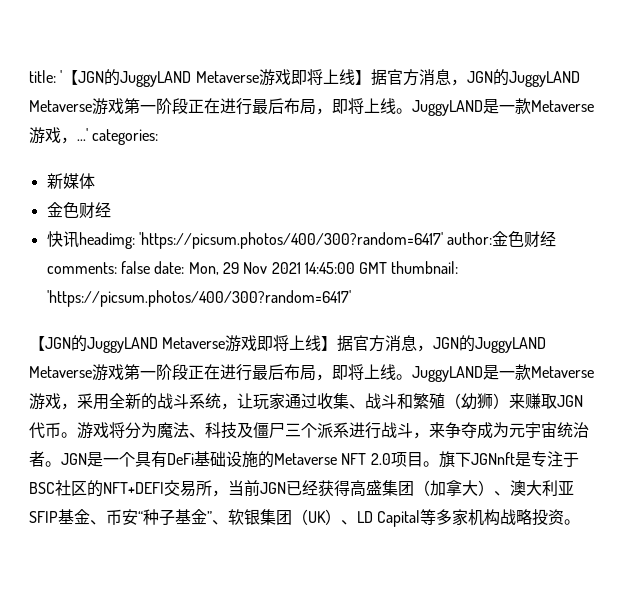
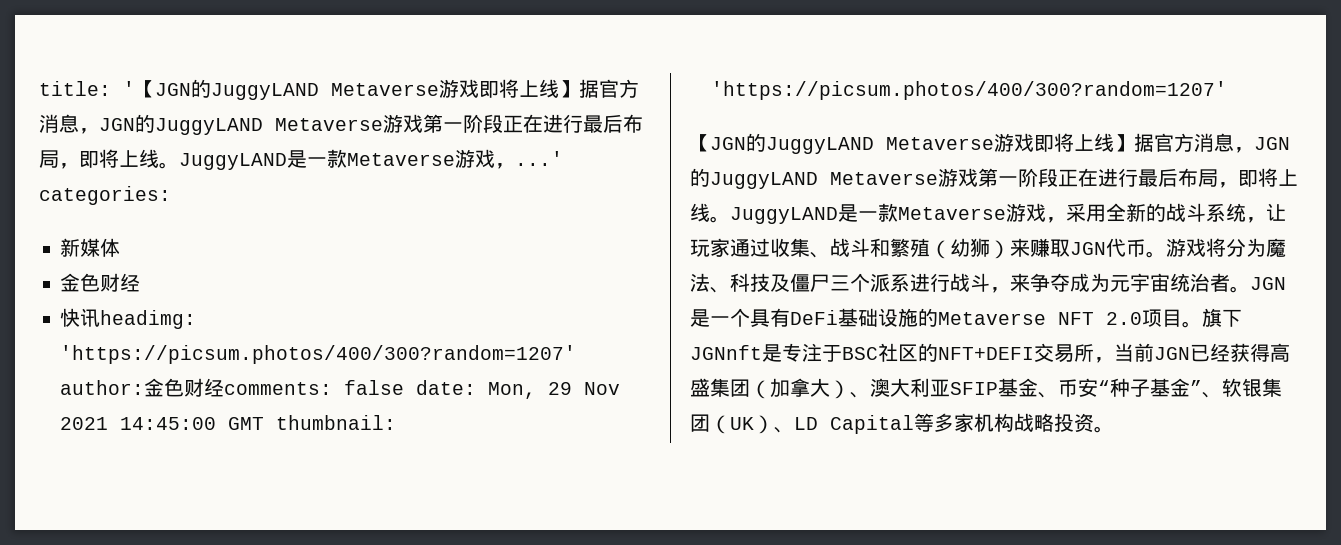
- 快讯headimg: 'https://picsum.photos/400/300?random=6417' author:金色财经comments: false date: Mon, 29 Nov 2021 14:45:00 GMT thumbnail: 'https://picsum.photos/400/300?random=6417'
+ 快讯headimg: 'https://picsum.photos/400/300?random=1207' author:金色财经comments: false date: Mon, 29 Nov 2021 14:45:00 GMT thumbnail: 'https://picsum.photos/400/300?random=1207'

